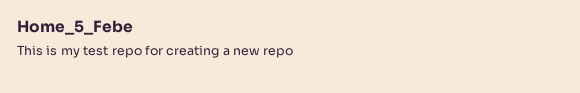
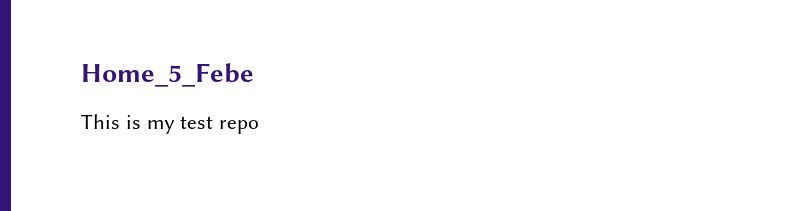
- This is my test repo for creating a new repo
+ This is my test repo

